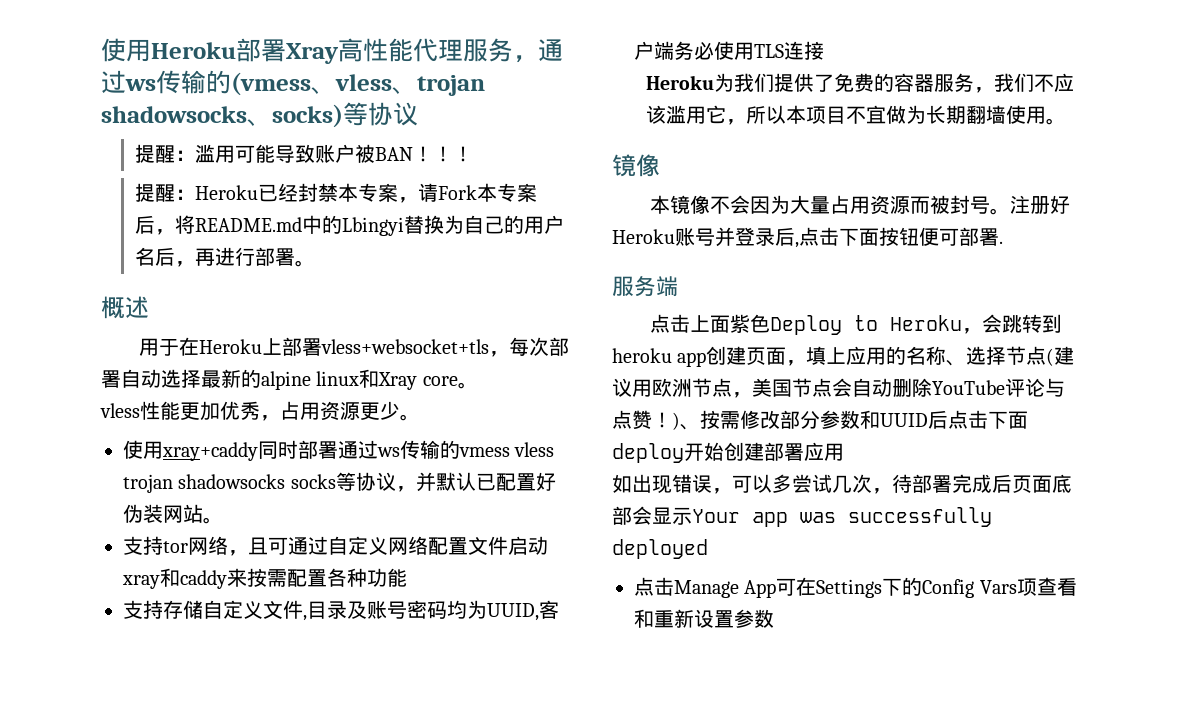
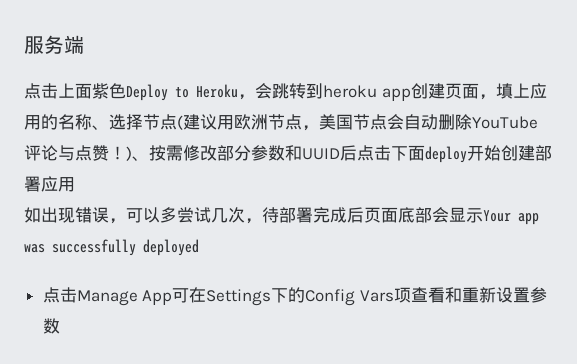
- 使用Heroku部署Xray高性能代理服务，通过ws传输的(vmess、vless、trojan shadowsocks、socks)等协议
- 提醒：滥用可能导致账户被BAN！！！
- 提醒：Heroku已经封禁本专案，请Fork本专案后，将README.md中的Lbingyi替换为自己的用户名后，再进行部署。
- 概述
- 用于在Heroku上部署vless+websocket+tls，每次部署自动选择最新的alpine linux和Xray core。
- vless性能更加优秀，占用资源更少。
- 使用xray+caddy同时部署通过ws传输的vmess vless trojan shadowsocks socks等协议，并默认已配置好伪装网站。
- 支持tor网络，且可通过自定义网络配置文件启动xray和caddy来按需配置各种功能
- 支持存储自定义文件,目录及账号密码均为UUID,客户端务必使用TLS连接
- Heroku为我们提供了免费的容器服务，我们不应该滥用它，所以本项目不宜做为长期翻墙使用。
- 镜像
- 本镜像不会因为大量占用资源而被封号。注册好Heroku账号并登录后,点击下面按钮便可部署.

